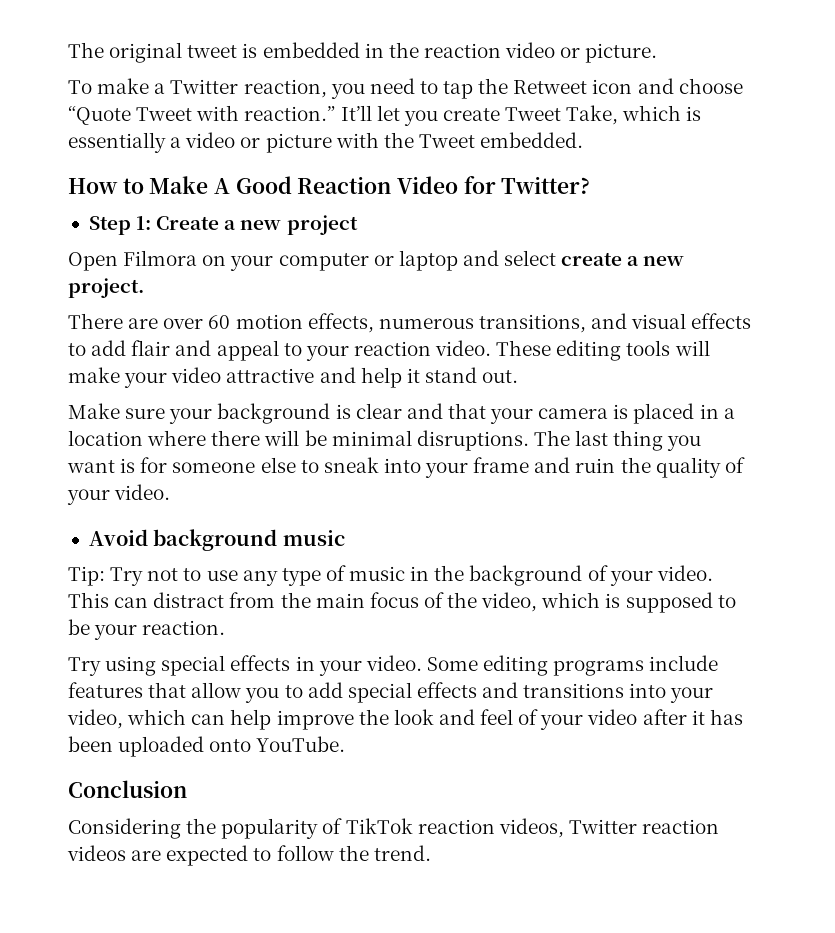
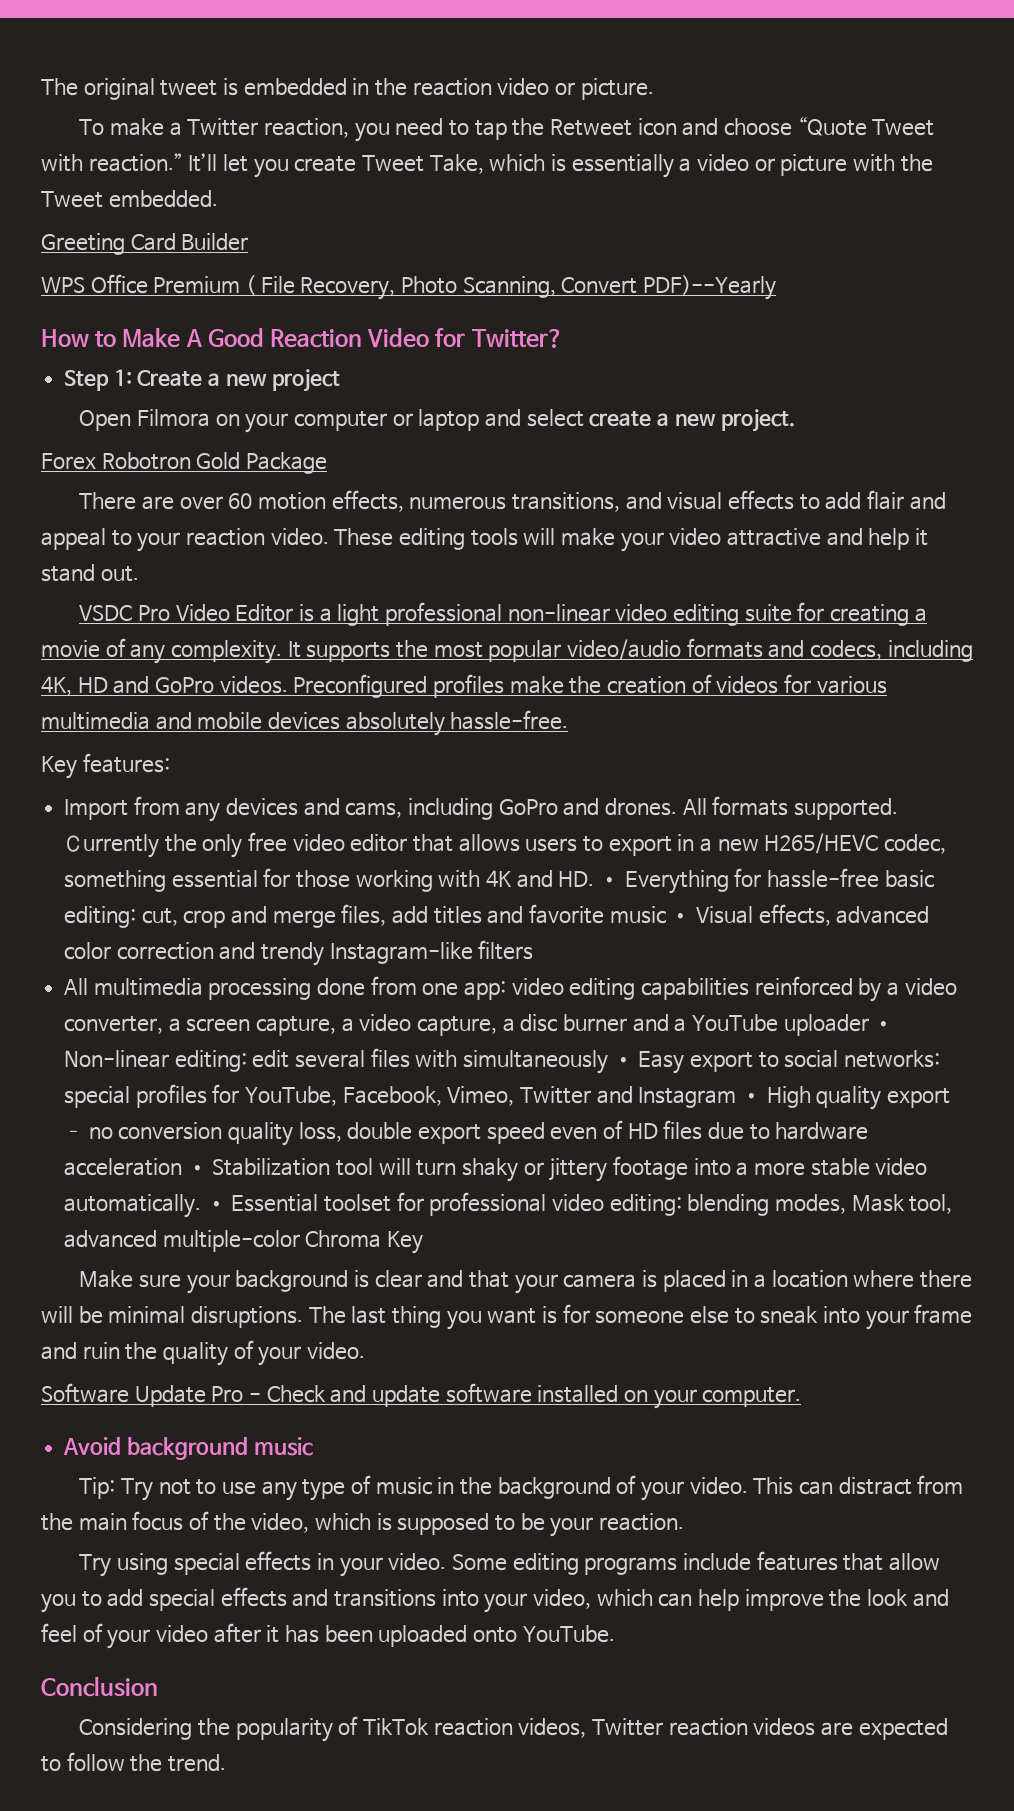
+ Greeting Card Builder
+ WPS Office Premium ( File Recovery, Photo Scanning, Convert PDF)--Yearly
+ Forex Robotron Gold Package
+ VSDC Pro Video Editor is a light professional non-linear video editing suite for creating a movie of any complexity. It supports the most popular video/audio formats and codecs, including 4K, HD and GoPro videos. Preconfigured profiles make the creation of videos for various multimedia and mobile devices absolutely hassle-free.
+ Key features:
+ Import from any devices and cams, including GoPro and drones. All formats supported. Сurrently the only free video editor that allows users to export in a new H265/HEVC codec, something essential for those working with 4K and HD. • Everything for hassle-free basic editing: cut, crop and merge files, add titles and favorite music • Visual effects, advanced color correction and trendy Instagram-like filters
+ All multimedia processing done from one app: video editing capabilities reinforced by a video converter, a screen capture, a video capture, a disc burner and a YouTube uploader • Non-linear editing: edit several files with simultaneously • Easy export to social networks: special profiles for YouTube, Facebook, Vimeo, Twitter and Instagram • High quality export – no conversion quality loss, double export speed even of HD files due to hardware acceleration • Stabilization tool will turn shaky or jittery footage into a more stable video automatically. • Essential toolset for professional video editing: blending modes, Mask tool, advanced multiple-color Chroma Key
+ Software Update Pro - Check and update software installed on your computer.

